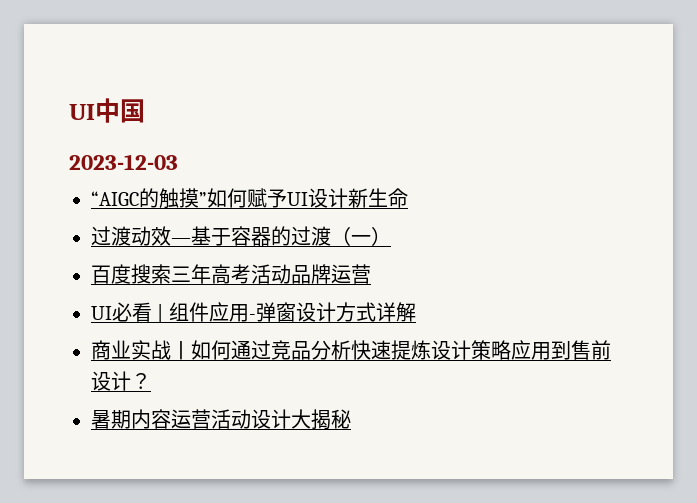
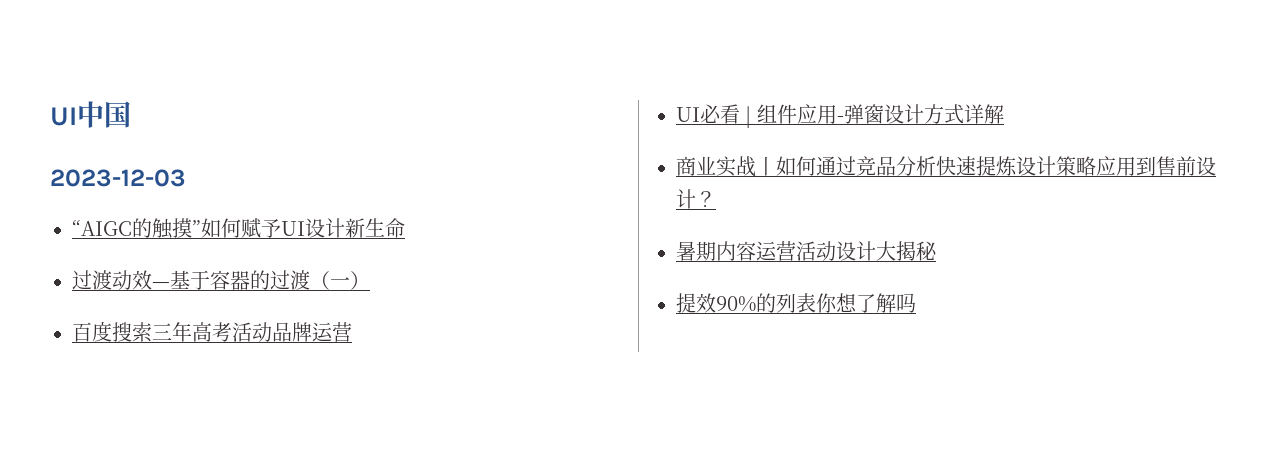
+ 提效90%的列表你想了解吗

